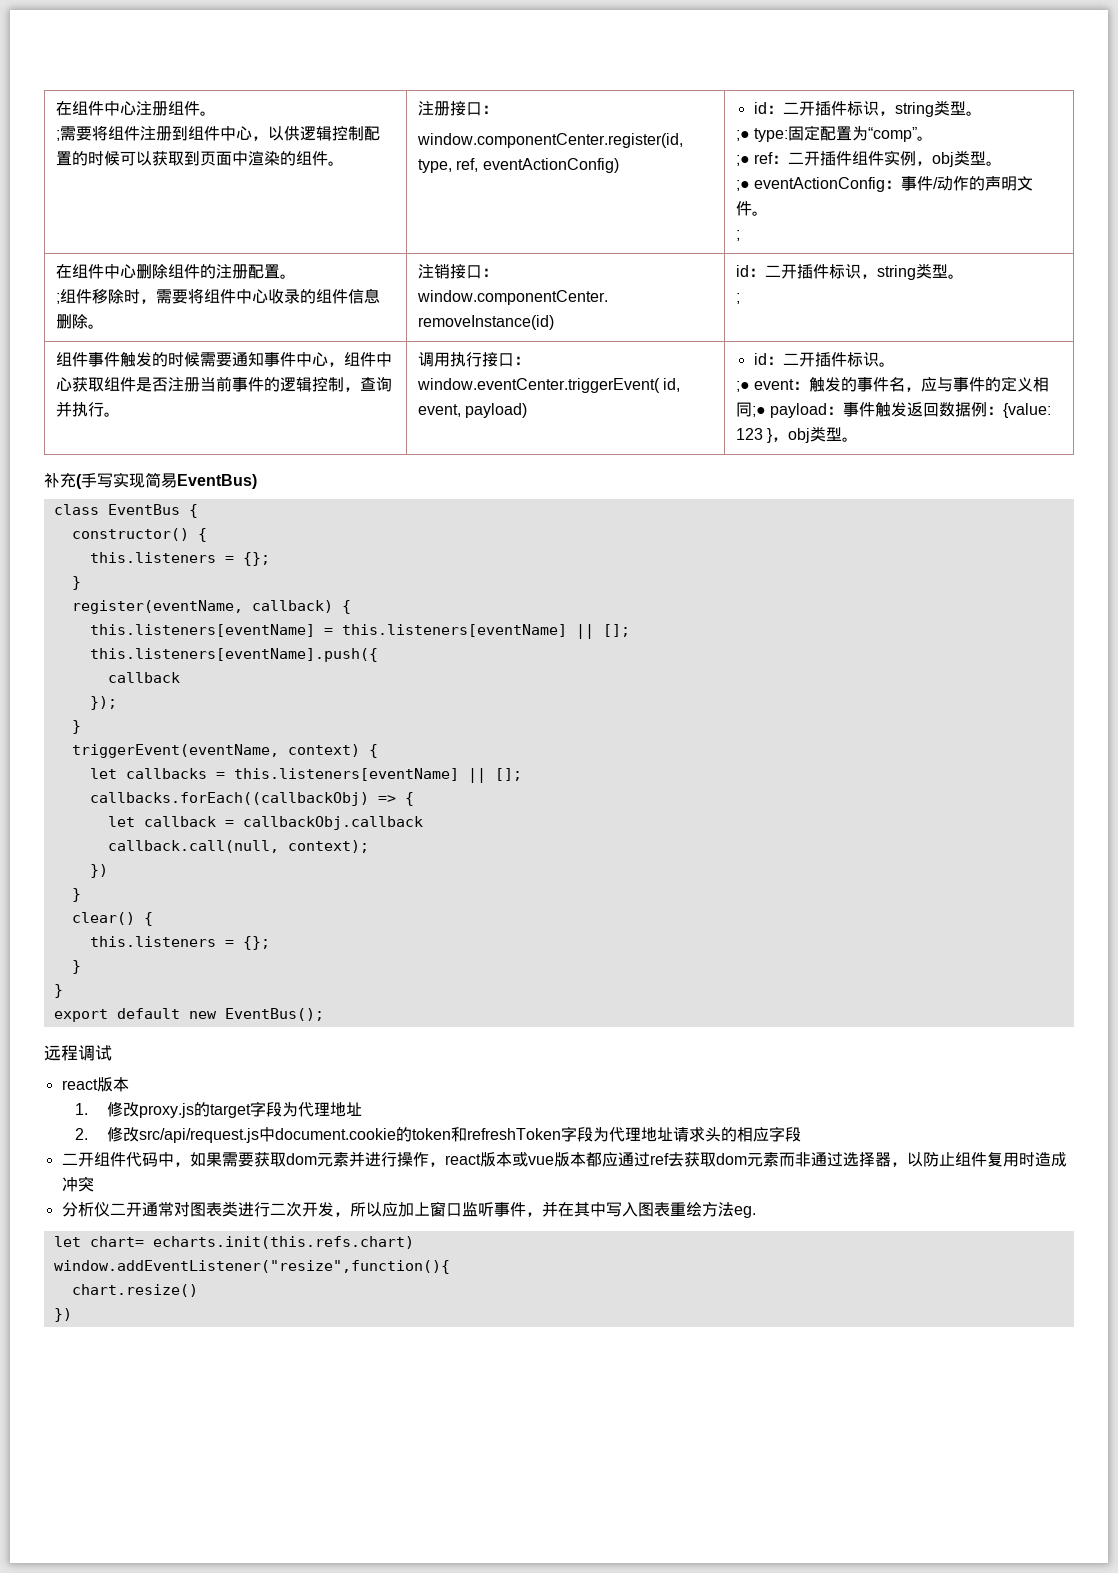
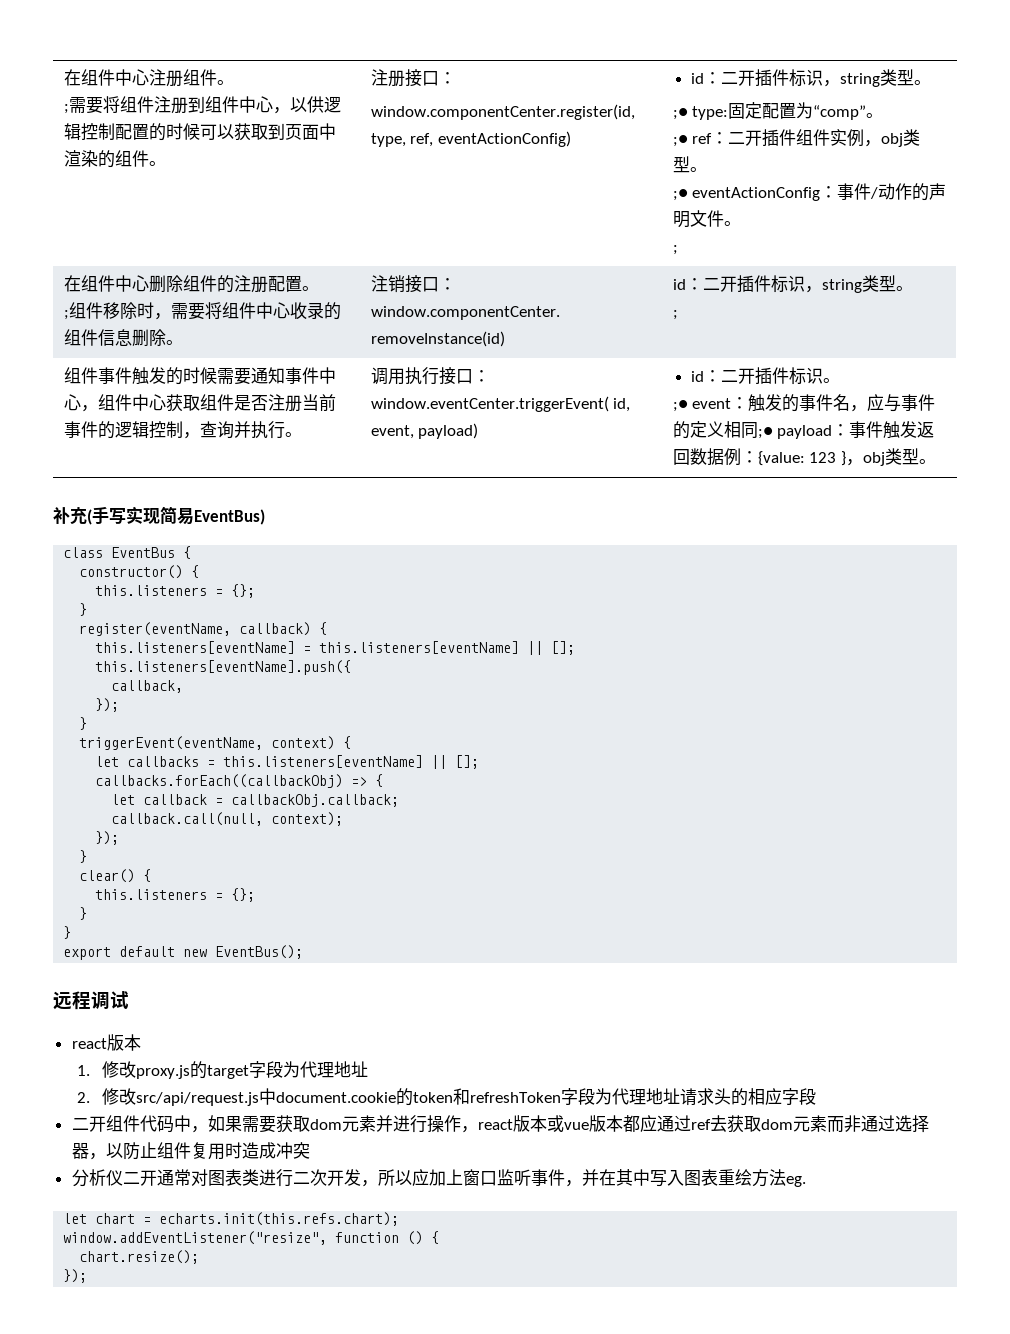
  this.listeners[eventName].push({
- callback
+ callback,
- let callback = callbackObj.callback
+ let callback = callbackObj.callback;
  callback.call(null, context);
- })
+ });
- let chart= echarts.init(this.refs.chart)
- window.addEventListener("resize",function(){
- chart.resize()
- })
+ let chart = echarts.init(this.refs.chart);
+ window.addEventListener("resize", function () {
+ chart.resize();
+ });

